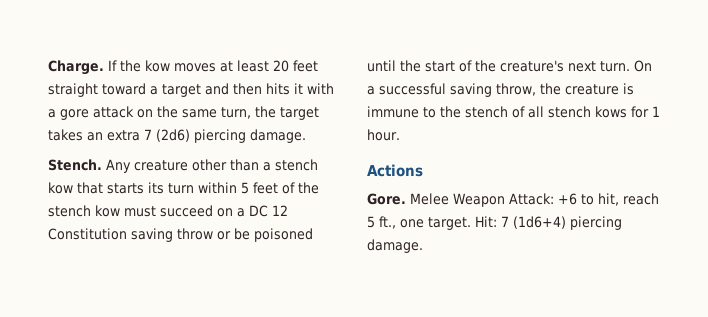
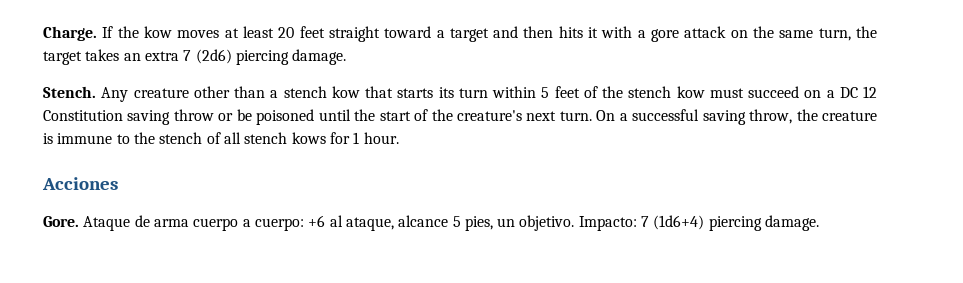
- Actions
+ Acciones
- Melee Weapon Attack: +6 to hit, reach 5 ft., one target. Hit: 7 (1d6+4) piercing damage.
+ Ataque de arma cuerpo a cuerpo: +6 al ataque, alcance 5 pies, un objetivo. Impacto: 7 (1d6+4) piercing damage.

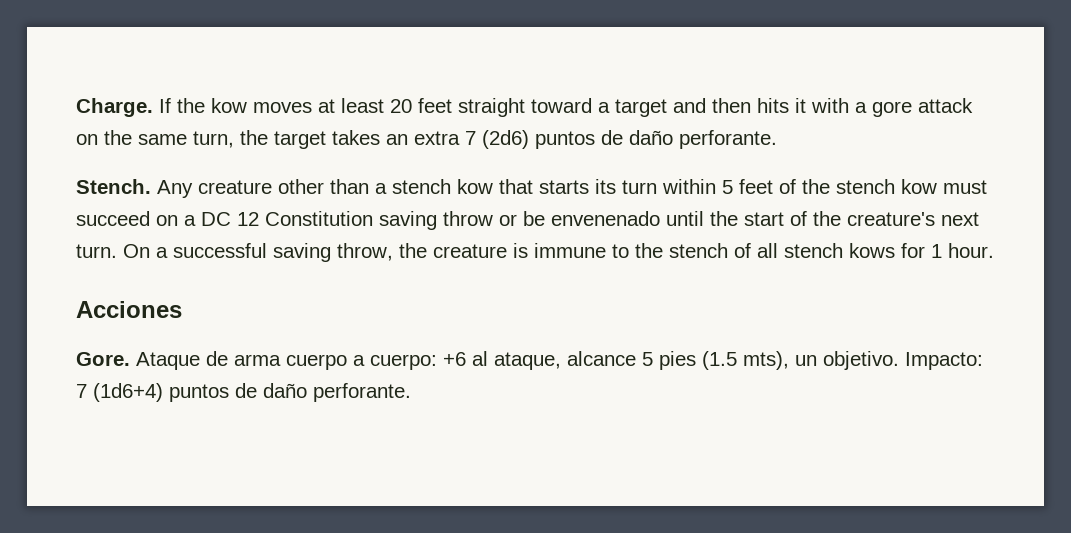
- If the kow moves at least 20 feet straight toward a target and then hits it with a gore attack on the same turn, the target takes an extra 7 (2d6) piercing damage.
+ If the kow moves at least 20 feet straight toward a target and then hits it with a gore attack on the same turn, the target takes an extra 7 (2d6) puntos de daño perforante.
- Any creature other than a stench kow that starts its turn within 5 feet of the stench kow must succeed on a DC 12 Constitution saving throw or be poisoned until the start of the creature's next turn.
+ Any creature other than a stench kow that starts its turn within 5 feet of the stench kow must succeed on a DC 12 Constitution saving throw or be envenenado until the start of the creature's next turn.
- Ataque de arma cuerpo a cuerpo: +6 al ataque, alcance 5 pies, un objetivo.
+ Ataque de arma cuerpo a cuerpo: +6 al ataque, alcance 5 pies (1.5 mts), un objetivo.
- Impacto: 7 (1d6+4) piercing damage.
+ Impacto: 7 (1d6+4) puntos de daño perforante.

